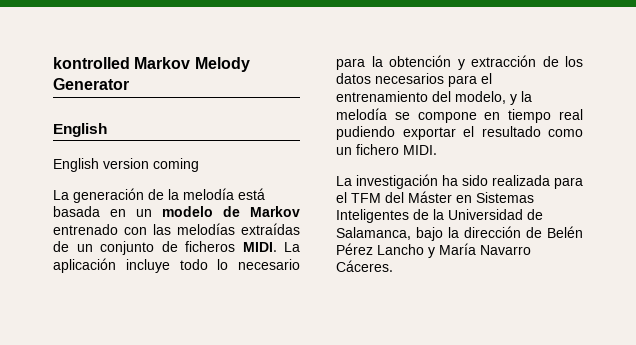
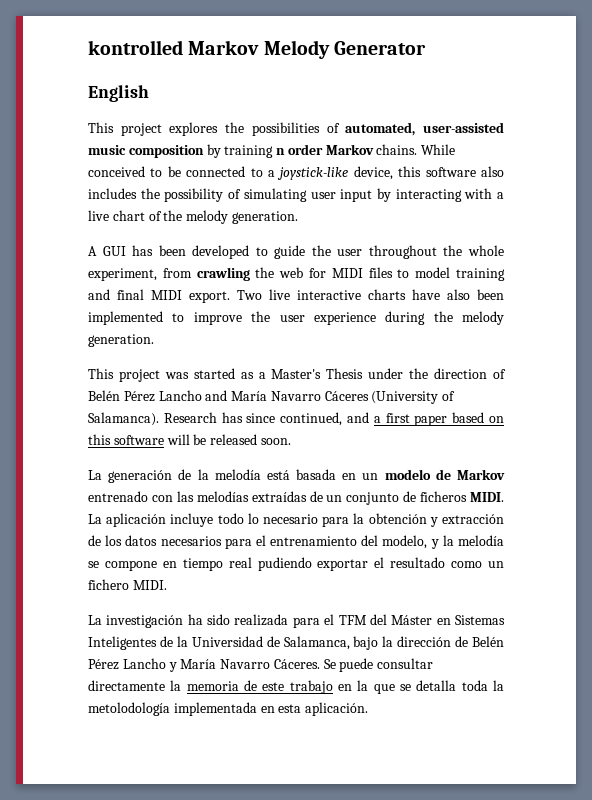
- English version coming
+ This project explores the possibilities of automated, user-assisted music composition by training n order Markov chains. While conceived to be connected to a joystick-like device, this software also includes the possibility of simulating user input by interacting with a live chart of the melody generation.
+ A GUI has been developed to guide the user throughout the whole experiment, from crawling the web for MIDI files to model training and final MIDI export. Two live interactive charts have also been implemented to improve the user experience during the melody generation.
+ This project was started as a Master's Thesis under the direction of Belén Pérez Lancho and María Navarro Cáceres (University of Salamanca). Research has since continued, and a first paper based on this software will be released soon.
+ Se puede consultar directamente la memoria de este trabajo en la que se detalla toda la metolodología implementada en esta aplicación.

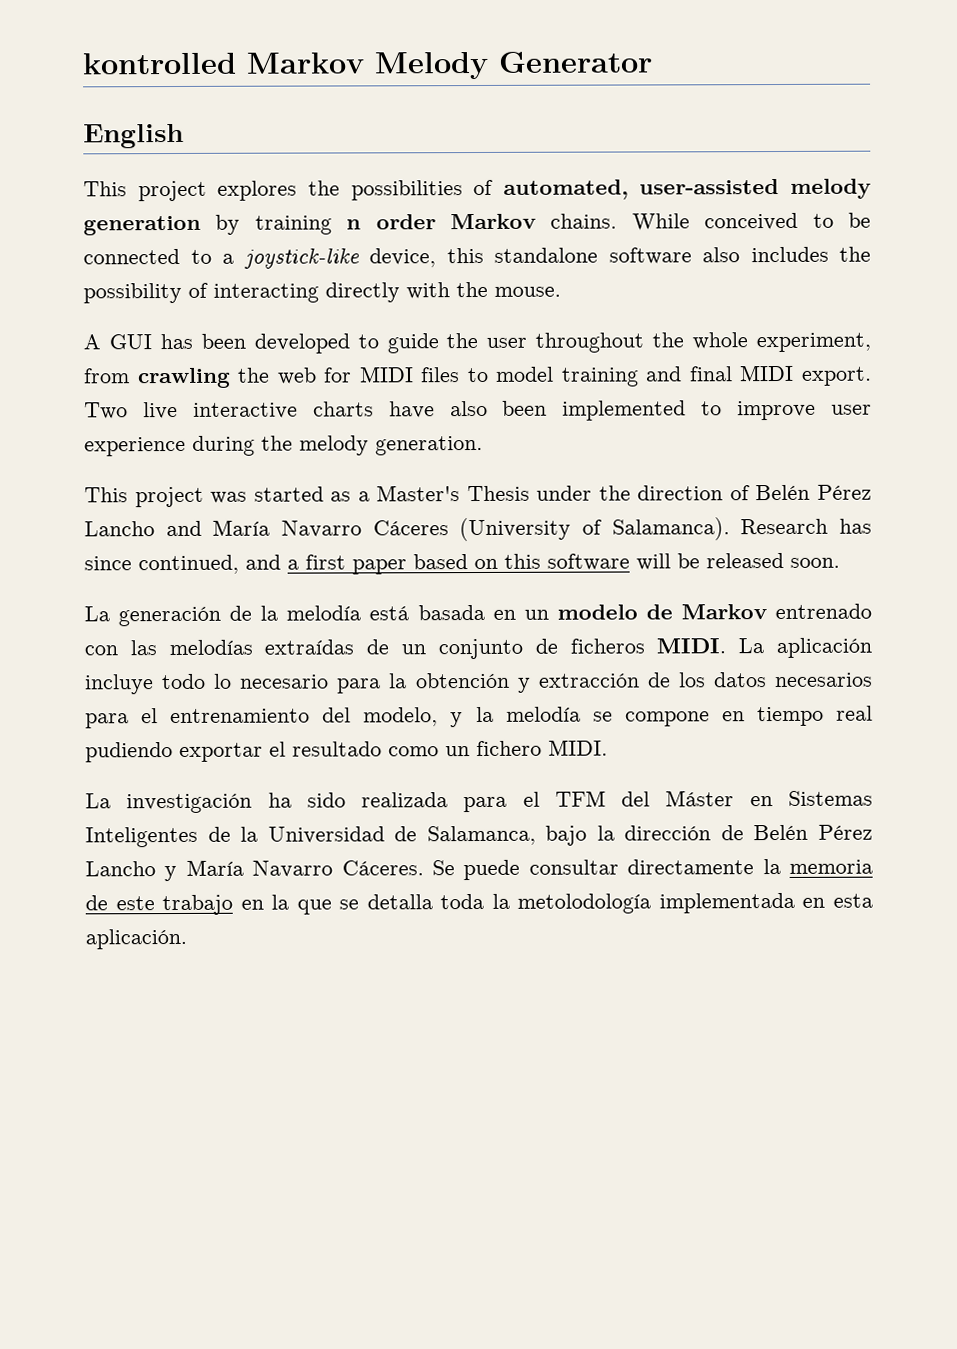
- This project explores the possibilities of automated, user-assisted music composition by training n order Markov chains.
+ This project explores the possibilities of automated, user-assisted melody generation by training n order Markov chains.
- While conceived to be connected to a joystick-like device, this software also includes the possibility of simulating user input by interacting with a live chart of the melody generation.
+ While conceived to be connected to a joystick-like device, this standalone software also includes the possibility of interacting directly with the mouse.
- Two live interactive charts have also been implemented to improve the user experience during the melody generation.
+ Two live interactive charts have also been implemented to improve user experience during the melody generation.

